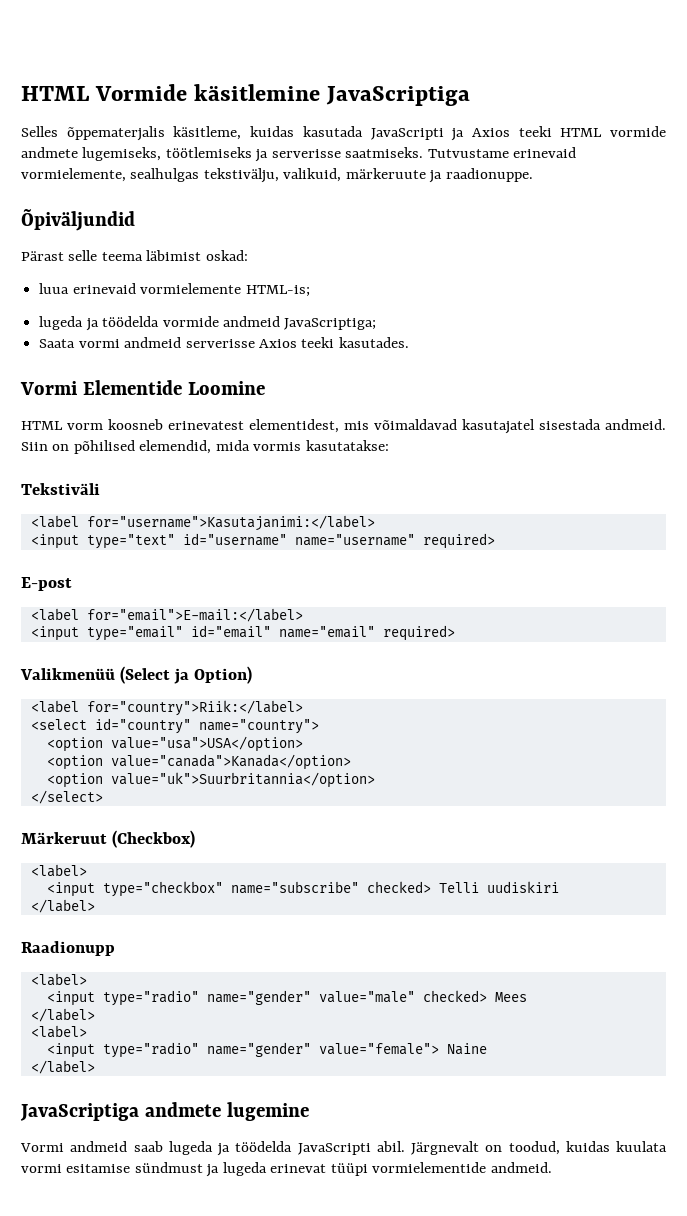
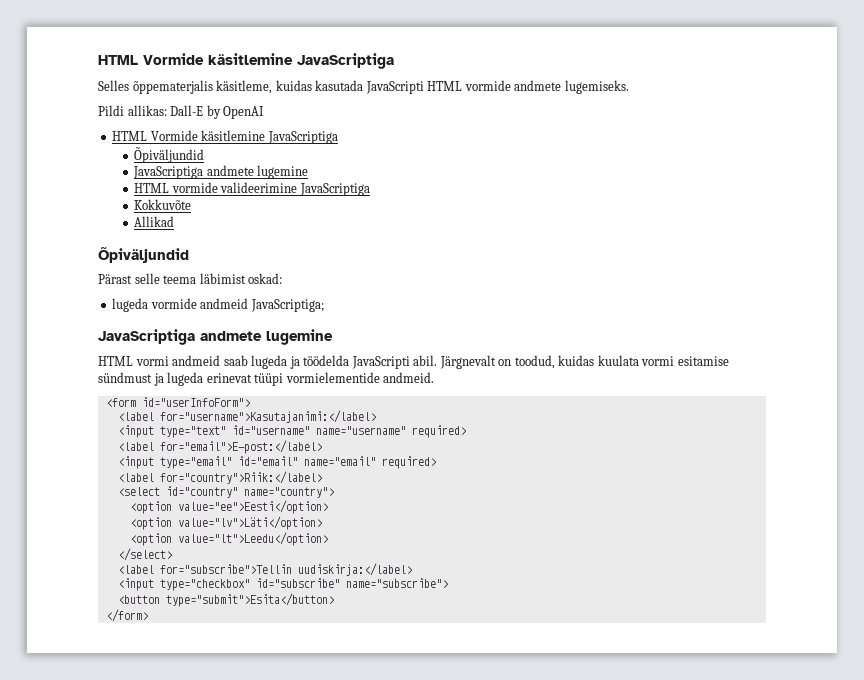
- Selles õppematerjalis käsitleme, kuidas kasutada JavaScripti ja Axios teeki HTML vormide andmete lugemiseks, töötlemiseks ja serverisse saatmiseks. Tutvustame erinevaid vormielemente, sealhulgas tekstivälju, valikuid, märkeruute ja raadionuppe.
+ Selles õppematerjalis käsitleme, kuidas kasutada JavaScripti HTML vormide andmete lugemiseks.
+ Pildi allikas: Dall-E by OpenAI
+ HTML Vormide käsitlemine JavaScriptiga
+ Õpiväljundid
+ JavaScriptiga andmete lugemine
+ HTML vormide valideerimine JavaScriptiga
+ Kokkuvõte
+ Allikad
- luua erinevaid vormielemente HTML-is;
- lugeda ja töödelda vormide andmeid JavaScriptiga;
- Saata vormi andmeid serverisse Axios teeki kasutades.
- Vormi Elementide Loomine
- HTML vorm koosneb erinevatest elementidest, mis võimaldavad kasutajatel sisestada andmeid. Siin on põhilised elemendid, mida vormis kasutatakse:
- Tekstiväli
- <label for="username">Kasutajanimi:</label>
- <input type="text" id="username" name="username" required>
- E-post
- <label for="email">E-mail:</label>
- <input type="email" id="email" name="email" required>
- Valikmenüü (Select ja Option)
- <label for="country">Riik:</label>
- <select id="country" name="country">
- <option value="usa">USA</option>
- <option value="canada">Kanada</option>
- <option value="uk">Suurbritannia</option>
- </select>
- Märkeruut (Checkbox)
- <label>
- <input type="checkbox" name="subscribe" checked> Telli uudiskiri
- </label>
- Raadionupp
- <label>
- <input type="radio" name="gender" value="male" checked> Mees
- </label>
- <label>
- <input type="radio" name="gender" value="female"> Naine
- </label>
+ lugeda vormide andmeid JavaScriptiga;
  JavaScriptiga andmete lugemine
- Vormi andmeid saab lugeda ja töödelda JavaScripti abil.
+ HTML vormi andmeid saab lugeda ja töödelda JavaScripti abil.
+ <form id="userInfoForm">
+ <label for="username">Kasutajanimi:</label>
+ <input type="text" id="username" name="username" required>
+ <label for="email">E-post:</label>
+ <input type="email" id="email" name="email" required>
+ <label for="country">Riik:</label>
+ <select id="country" name="country">
+ <option value="ee">Eesti</option>
+ <option value="lv">Läti</option>
+ <option value="lt">Leedu</option>
+ </select>
+ <label for="subscribe">Tellin uudiskirja:</label>
+ <input type="checkbox" id="subscribe" name="subscribe">
+ <button type="submit">Esita</button>
+ </form>

